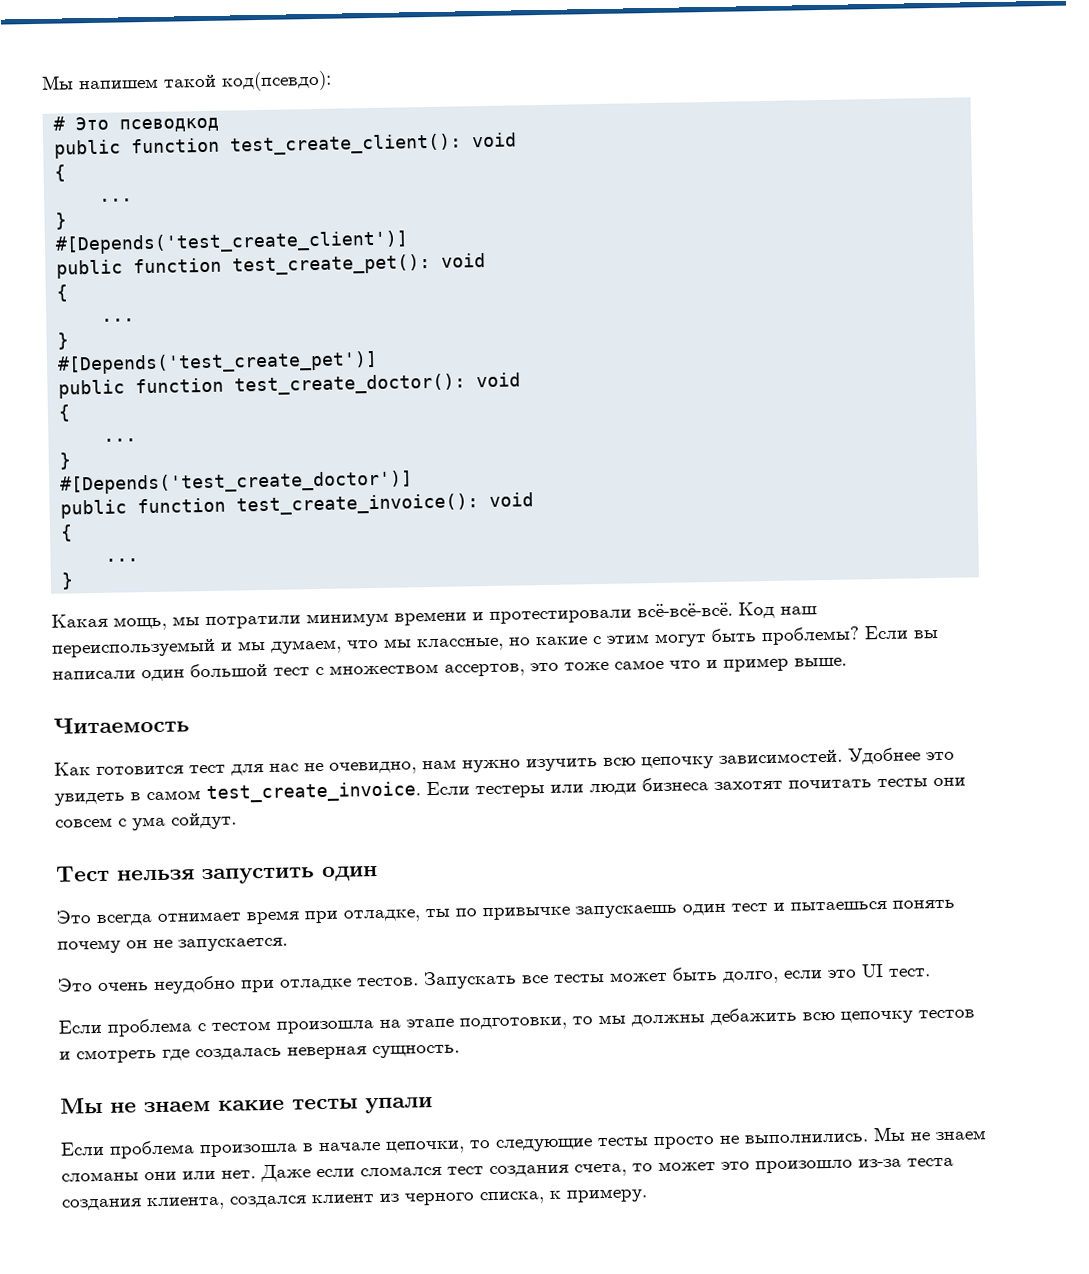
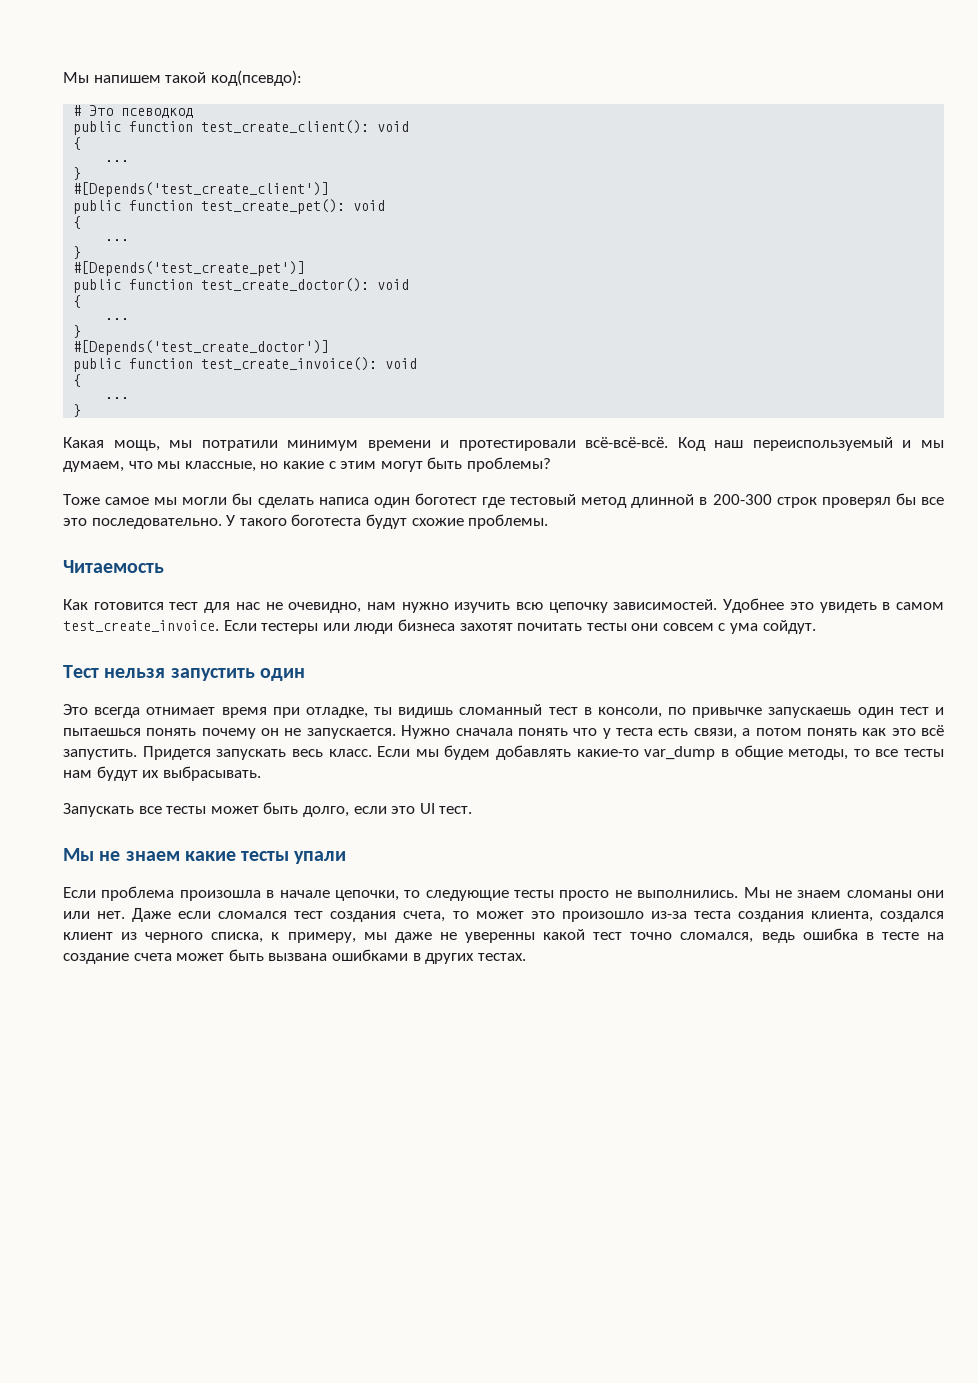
- Код наш переиспользуемый и мы думаем, что мы классные, но какие с этим могут быть проблемы? Если вы написали один большой тест с множеством ассертов, это тоже самое что и пример выше.
+ Код наш переиспользуемый и мы думаем, что мы классные, но какие с этим могут быть проблемы?
+ Тоже самое мы могли бы сделать написа один боготест где тестовый метод длинной в 200-300 строк проверял бы все это последовательно. У такого боготеста будут схожие проблемы.
- Это всегда отнимает время при отладке, ты по привычке запускаешь один тест и пытаешься понять почему он не запускается.
- Это очень неудобно при отладке тестов. Запускать все тесты может быть долго, если это UI тест.
+ Это всегда отнимает время при отладке, ты видишь сломанный тест в консоли, по привычке запускаешь один тест и пытаешься понять почему он не запускается. Нужно сначала понять что у теста есть связи, а потом понять как это всё запустить. Придется запускать весь класс. Если мы будем добавлять какие-то var_dump в общие методы, то все тесты нам будут их выбрасывать.
+ Запускать все тесты может быть долго, если это UI тест.
- Если проблема с тестом произошла на этапе подготовки, то мы должны дебажить всю цепочку тестов и смотреть где создалась неверная сущность.
- Даже если сломался тест создания счета, то может это произошло из-за теста создания клиента, создался клиент из черного списка, к примеру.
+ Даже если сломался тест создания счета, то может это произошло из-за теста создания клиента, создался клиент из черного списка, к примеру, мы даже не уверенны какой тест точно сломался, ведь ошибка в тесте на создание счета может быть вызвана ошибками в других тестах.

